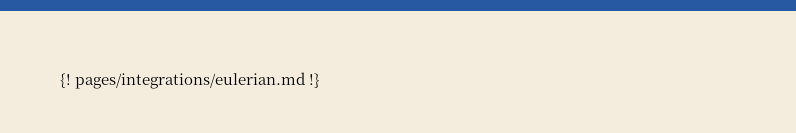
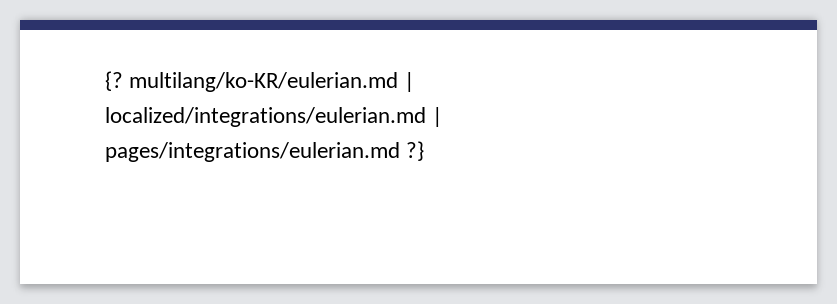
- {! pages/integrations/eulerian.md !}
+ {? multilang/ko-KR/eulerian.md | localized/integrations/eulerian.md | pages/integrations/eulerian.md ?}

